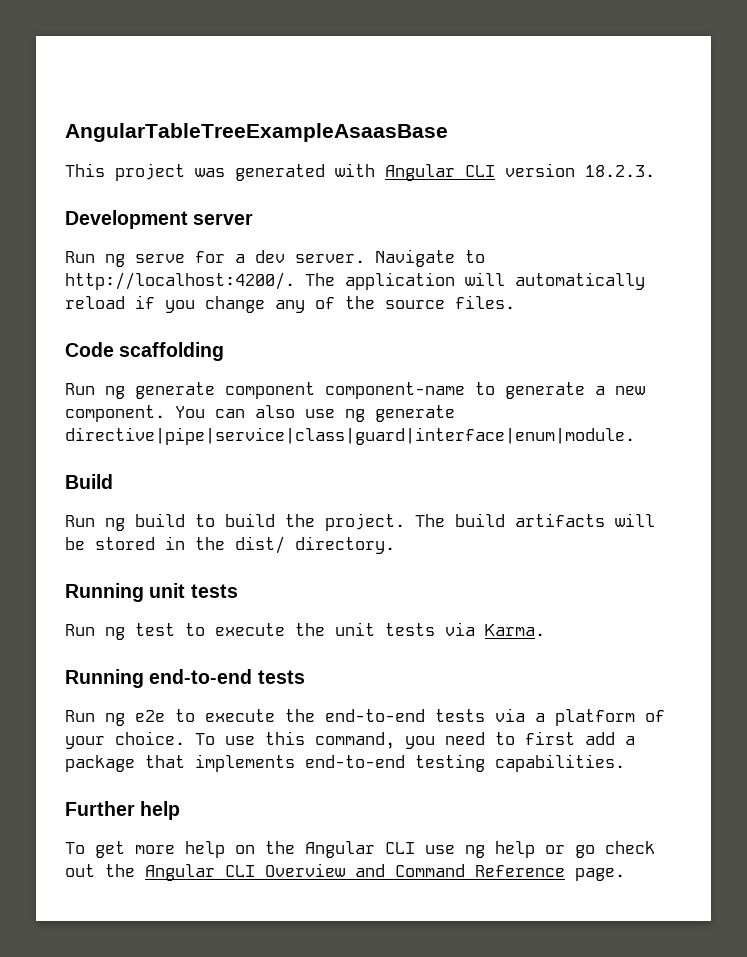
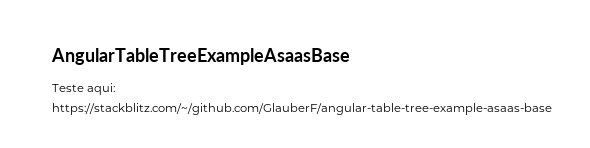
- This project was generated with Angular CLI version 18.2.3.
- Development server
- Run ng serve for a dev server. Navigate to http://localhost:4200/. The application will automatically reload if you change any of the source files.
- Code scaffolding
- Run ng generate component component-name to generate a new component. You can also use ng generate directive|pipe|service|class|guard|interface|enum|module.
- Build
- Run ng build to build the project. The build artifacts will be stored in the dist/ directory.
- Running unit tests
- Run ng test to execute the unit tests via Karma.
- Running end-to-end tests
- Run ng e2e to execute the end-to-end tests via a platform of your choice. To use this command, you need to first add a package that implements end-to-end testing capabilities.
- Further help
- To get more help on the Angular CLI use ng help or go check out the Angular CLI Overview and Command Reference page.
+ Teste aqui: https://stackblitz.com/~/github.com/GlauberF/angular-table-tree-example-asaas-base

